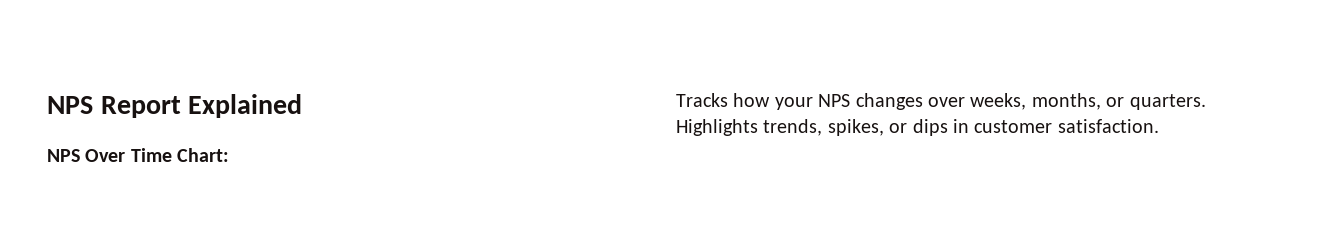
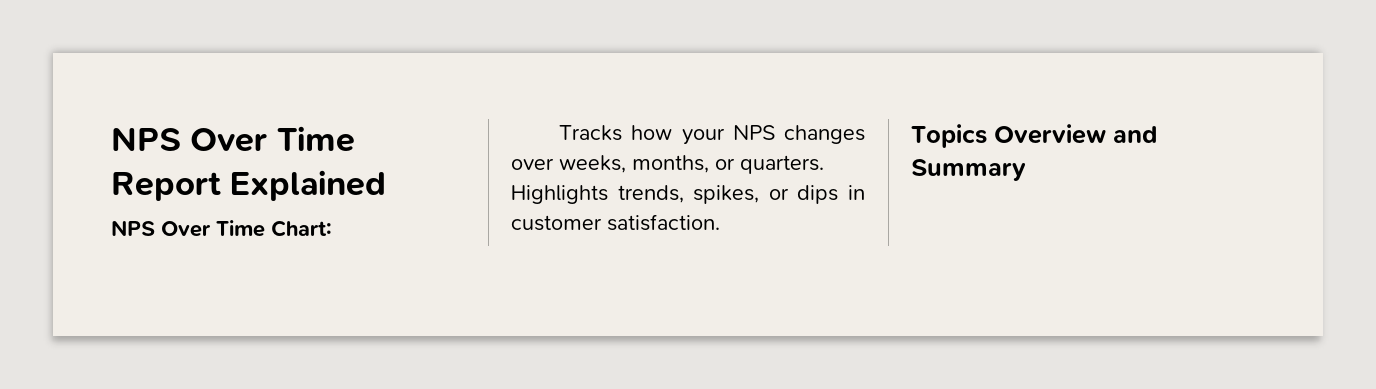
- NPS Report Explained
+ NPS Over Time Report Explained
+ Topics Overview and Summary

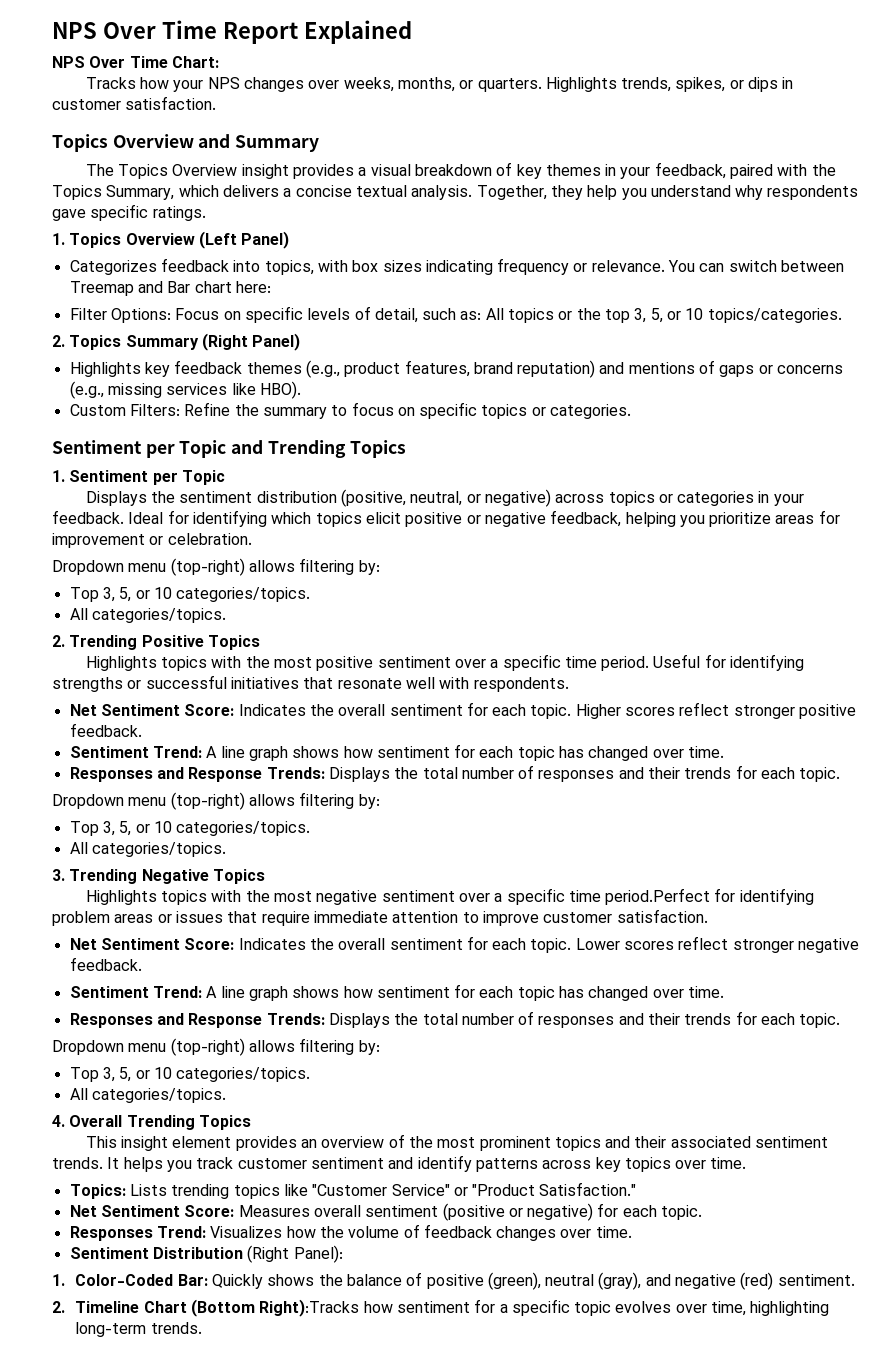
+ The Topics Overview insight provides a visual breakdown of key themes in your feedback, paired with the Topics Summary, which delivers a concise textual analysis. Together, they help you understand why respondents gave specific ratings.
+ 1. Topics Overview (Left Panel)
+ Categorizes feedback into topics, with box sizes indicating frequency or relevance. You can switch between Treemap and Bar chart here:
+ Filter Options: Focus on specific levels of detail, such as: All topics or the top 3, 5, or 10 topics/categories.
+ 2. Topics Summary (Right Panel)
+ Highlights key feedback themes (e.g., product features, brand reputation) and mentions of gaps or concerns (e.g., missing services like HBO).
+ Custom Filters: Refine the summary to focus on specific topics or categories.
+ Sentiment per Topic and Trending Topics
+ 1. Sentiment per Topic
+ Displays the sentiment distribution (positive, neutral, or negative) across topics or categories in your feedback. Ideal for identifying which topics elicit positive or negative feedback, helping you prioritize areas for improvement or celebration.
+ Dropdown menu (top-right) allows filtering by:
+ Top 3, 5, or 10 categories/topics.
+ All categories/topics.
+ 2. Trending Positive Topics
+ Highlights topics with the most positive sentiment over a specific time period. Useful for identifying strengths or successful initiatives that resonate well with respondents.
+ Net Sentiment Score: Indicates the overall sentiment for each topic. Higher scores reflect stronger positive feedback.
+ Sentiment Trend: A line graph shows how sentiment for each topic has changed over time.
+ Responses and Response Trends: Displays the total number of responses and their trends for each topic.
+ Dropdown menu (top-right) allows filtering by:
+ Top 3, 5, or 10 categories/topics.
+ All categories/topics.
+ 3. Trending Negative Topics
+ Highlights topics with the most negative sentiment over a specific time period.Perfect for identifying problem areas or issues that require immediate attention to improve customer satisfaction.
+ Net Sentiment Score: Indicates the overall sentiment for each topic. Lower scores reflect stronger negative feedback.
+ Sentiment Trend: A line graph shows how sentiment for each topic has changed over time.
+ Responses and Response Trends: Displays the total number of responses and their trends for each topic.
+ Dropdown menu (top-right) allows filtering by:
+ Top 3, 5, or 10 categories/topics.
+ All categories/topics.
+ 4. Overall Trending Topics
+ This insight element provides an overview of the most prominent topics and their associated sentiment trends. It helps you track customer sentiment and identify patterns across key topics over time.
+ Topics: Lists trending topics like "Customer Service" or "Product Satisfaction."
+ Net Sentiment Score: Measures overall sentiment (positive or negative) for each topic.
+ Responses Trend: Visualizes how the volume of feedback changes over time.
+ Sentiment Distribution (Right Panel):
+ 1. Color-Coded Bar: Quickly shows the balance of positive (green), neutral (gray), and negative (red) sentiment.
+ 2. Timeline Chart (Bottom Right):Tracks how sentiment for a specific topic evolves over time, highlighting long-term trends.

